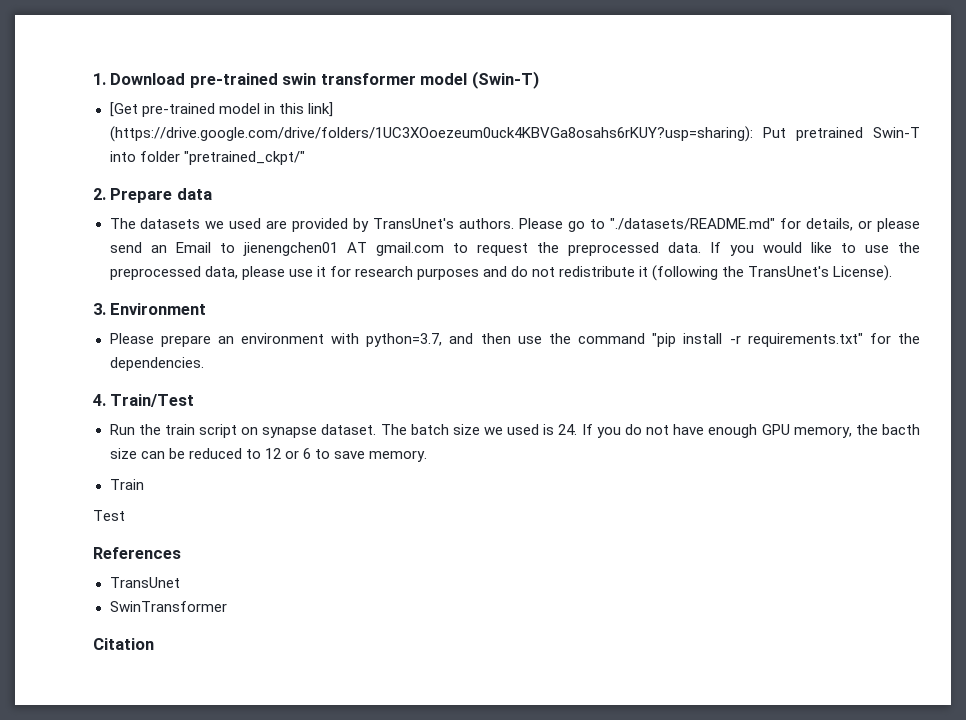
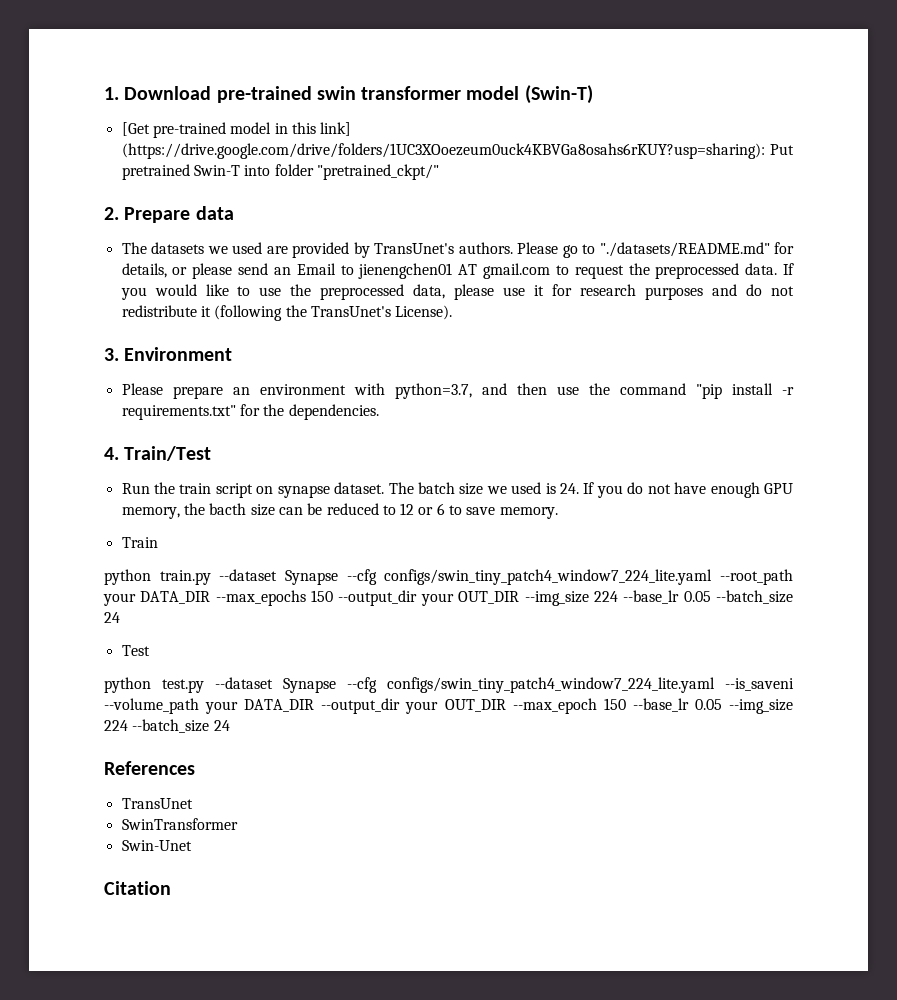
+ python train.py --dataset Synapse --cfg configs/swin_tiny_patch4_window7_224_lite.yaml --root_path your DATA_DIR --max_epochs 150 --output_dir your OUT_DIR --img_size 224 --base_lr 0.05 --batch_size 24
  Test
+ python test.py --dataset Synapse --cfg configs/swin_tiny_patch4_window7_224_lite.yaml --is_saveni --volume_path your DATA_DIR --output_dir your OUT_DIR --max_epoch 150 --base_lr 0.05 --img_size 224 --batch_size 24
+ Swin-Unet

